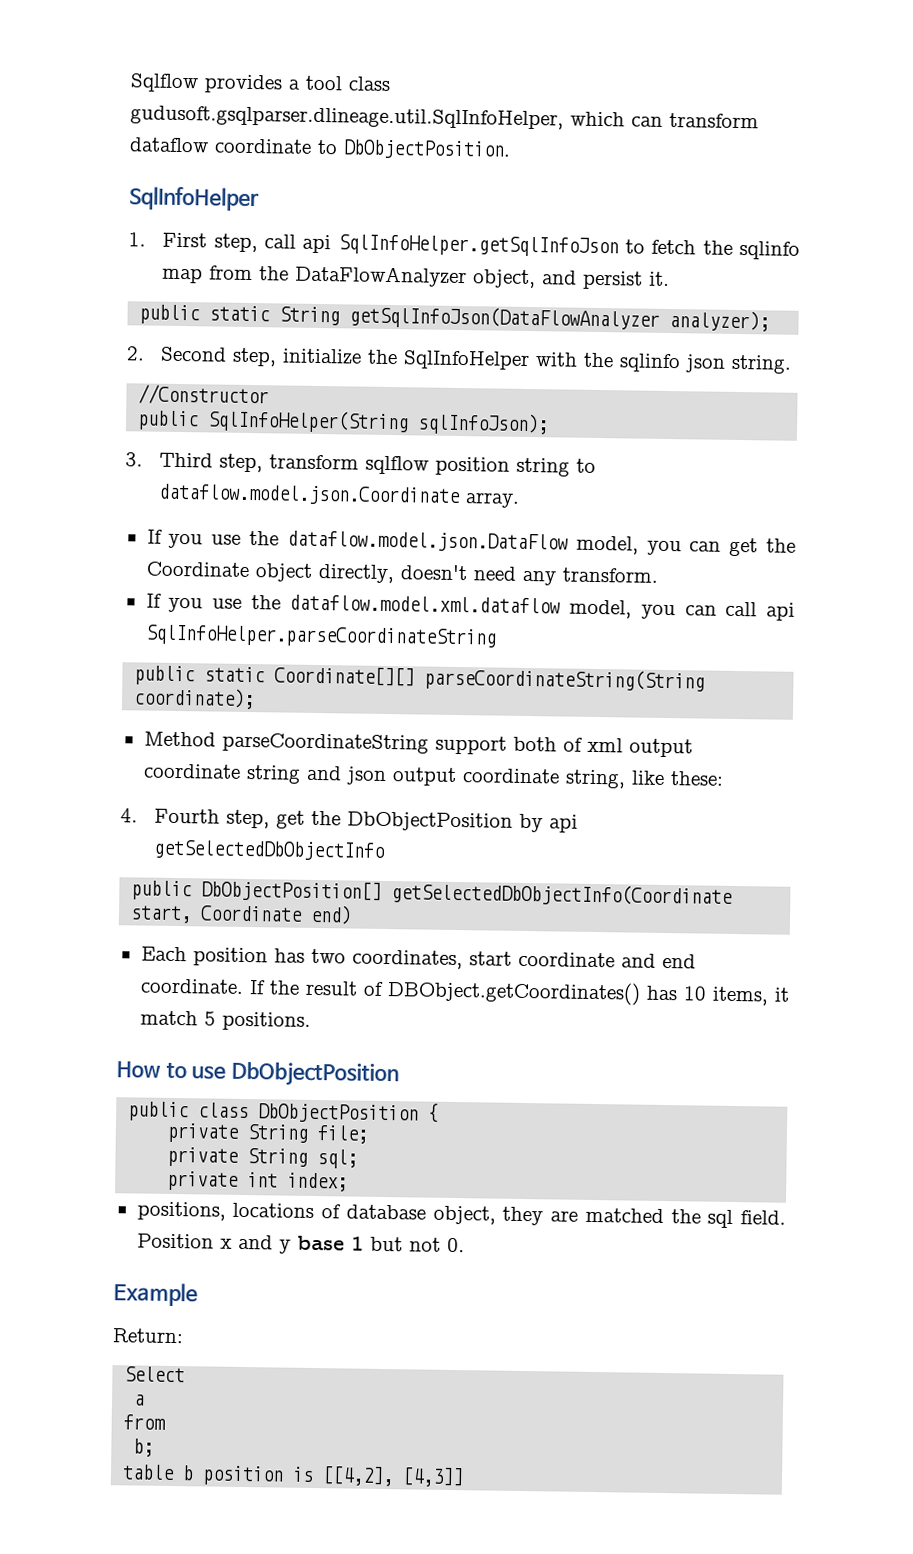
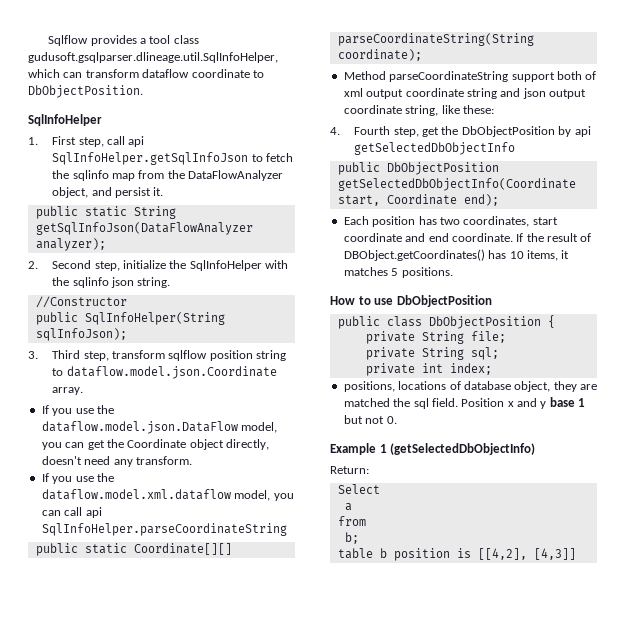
- public DbObjectPosition[] getSelectedDbObjectInfo(Coordinate start, Coordinate end)
+ public DbObjectPosition getSelectedDbObjectInfo(Coordinate start, Coordinate end);
- If the result of DBObject.getCoordinates() has 10 items, it match 5 positions.
+ If the result of DBObject.getCoordinates() has 10 items, it matches 5 positions.
- Example
+ Example 1 (getSelectedDbObjectInfo)

